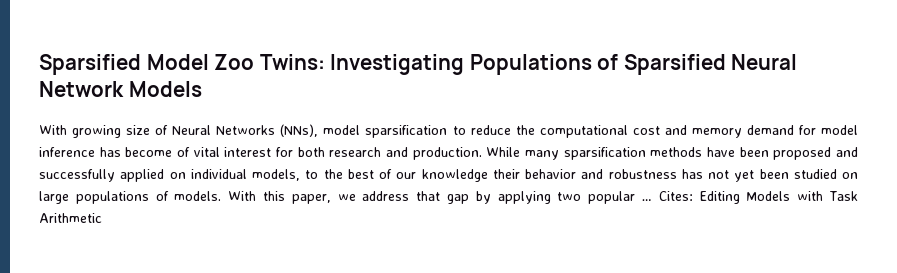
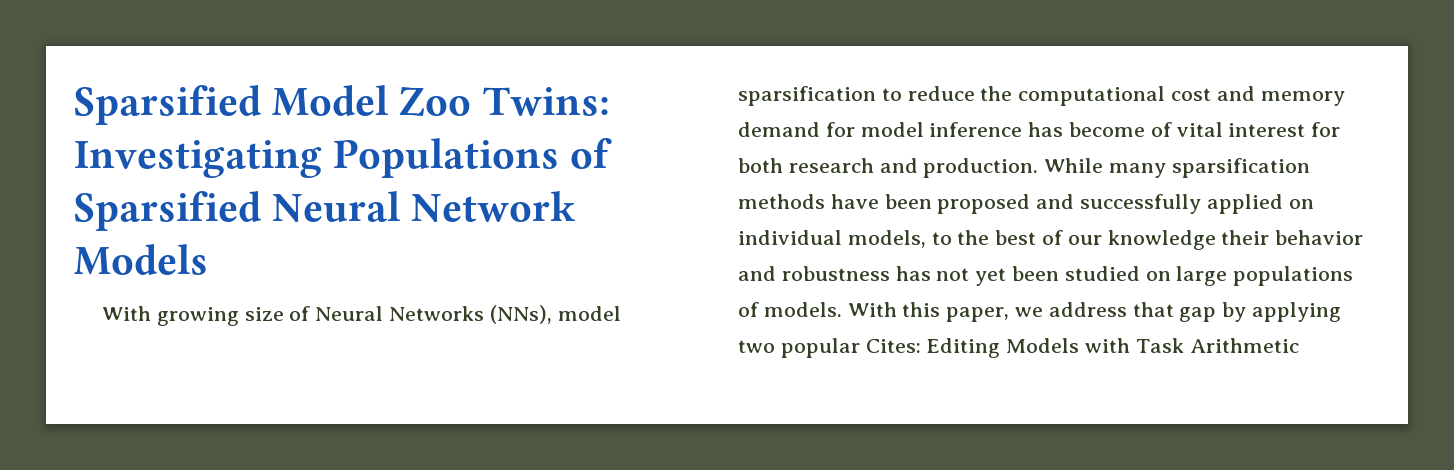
- With this paper, we address that gap by applying two popular … Cites: Editing Models with Task Arithmetic
+ With this paper, we address that gap by applying two popular Cites: Editing Models with Task Arithmetic

